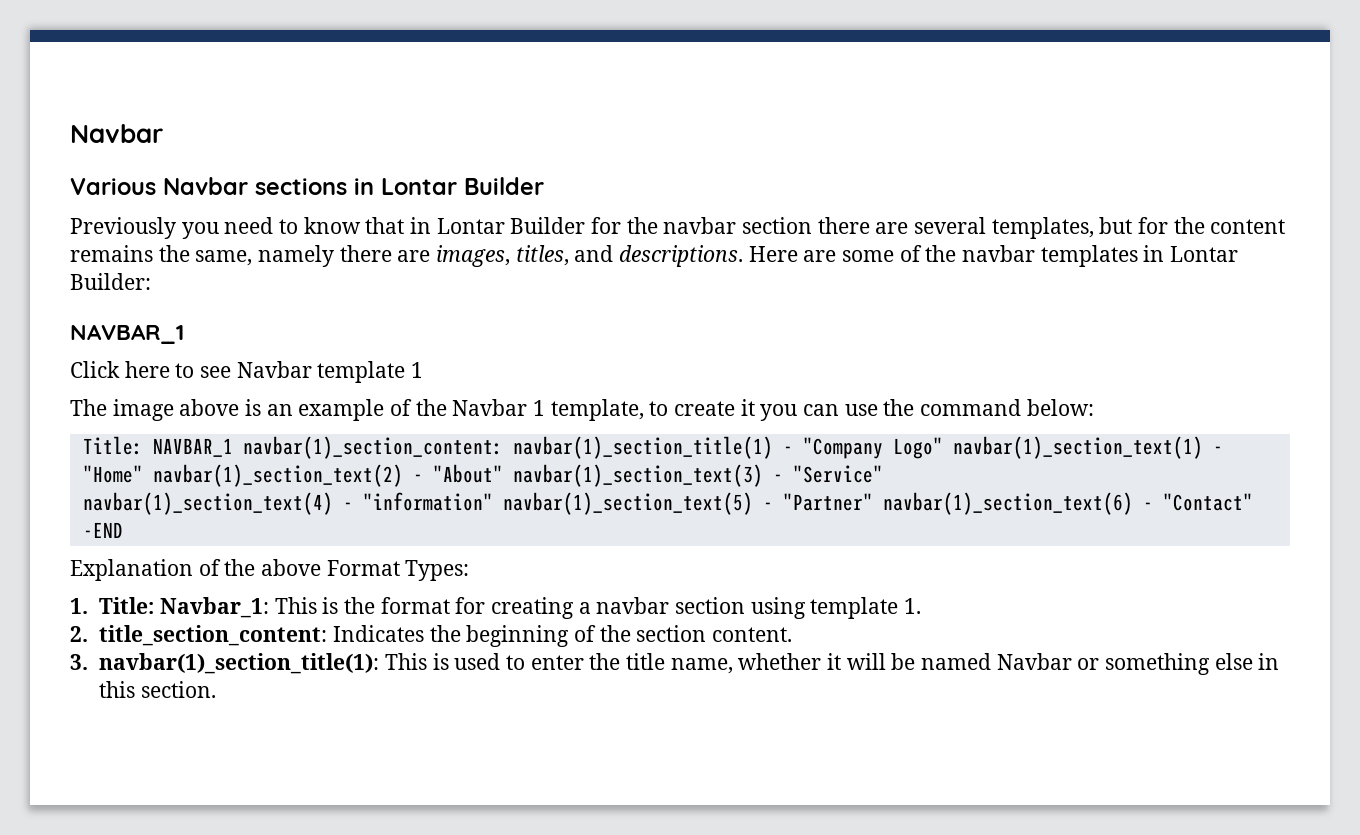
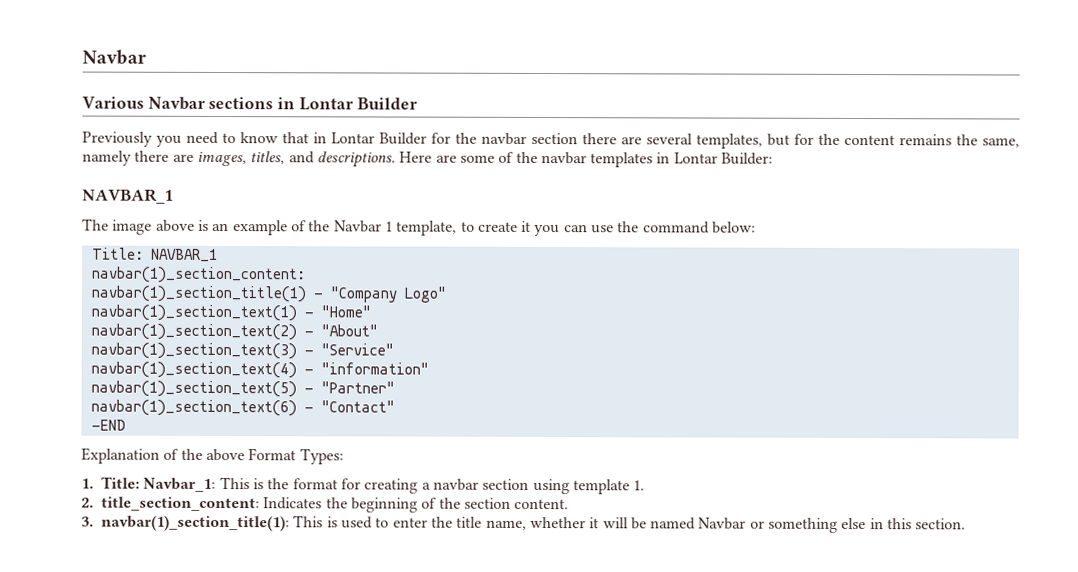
- Click here to see Navbar template 1
- Title: NAVBAR_1 navbar(1)_section_content: navbar(1)_section_title(1) - "Company Logo" navbar(1)_section_text(1) - "Home" navbar(1)_section_text(2) - "About" navbar(1)_section_text(3) - "Service"
+ Title: NAVBAR_1
+ navbar(1)_section_content:
+ navbar(1)_section_title(1) - "Company Logo"
+ navbar(1)_section_text(1) - "Home"
+ navbar(1)_section_text(2) - "About"
+ navbar(1)_section_text(3) - "Service"
- navbar(1)_section_text(4) - "information" navbar(1)_section_text(5) - "Partner" navbar(1)_section_text(6) - "Contact"
+ navbar(1)_section_text(4) - "information"
+ navbar(1)_section_text(5) - "Partner"
+ navbar(1)_section_text(6) - "Contact"

